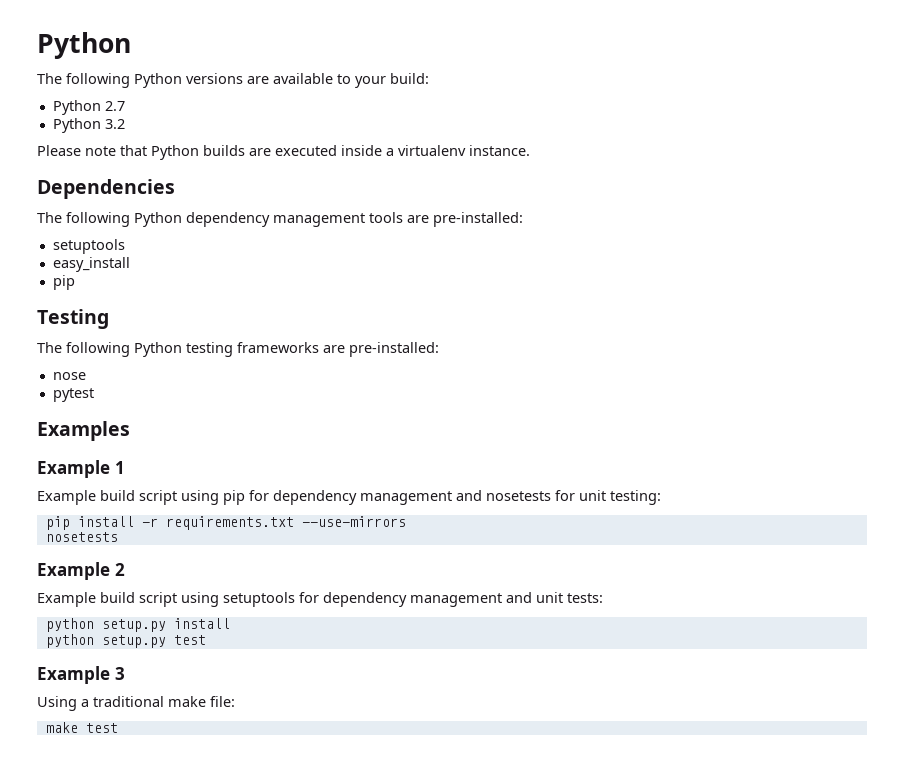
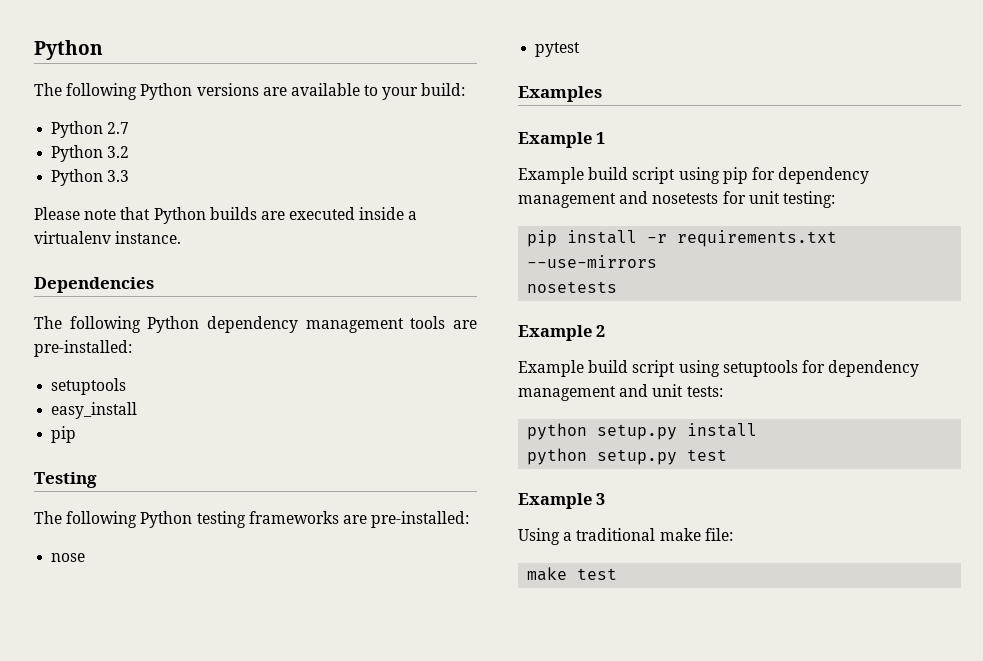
+ Python 3.3

